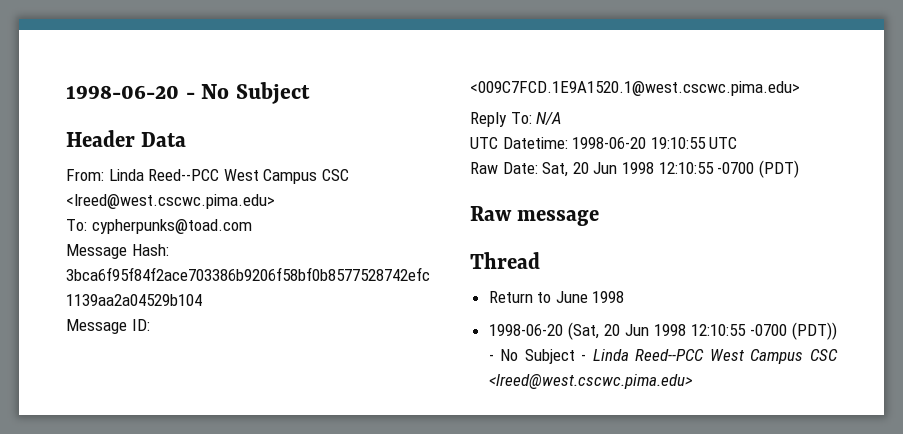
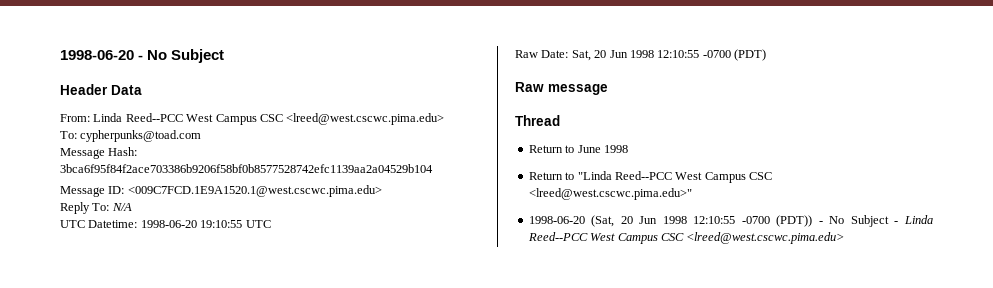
+ Return to "Linda Reed--PCC West Campus CSC <lreed@west.cscwc.pima.edu>"

